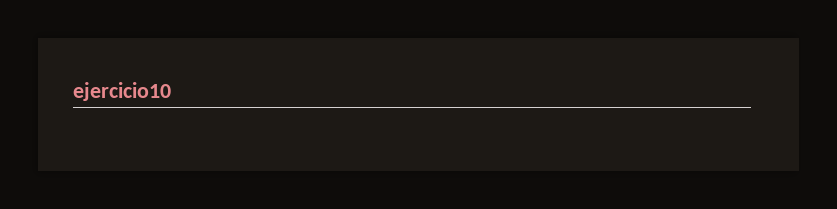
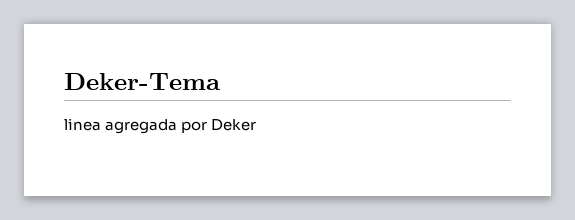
- ejercicio10
+ Deker-Tema
+ linea agregada por Deker

